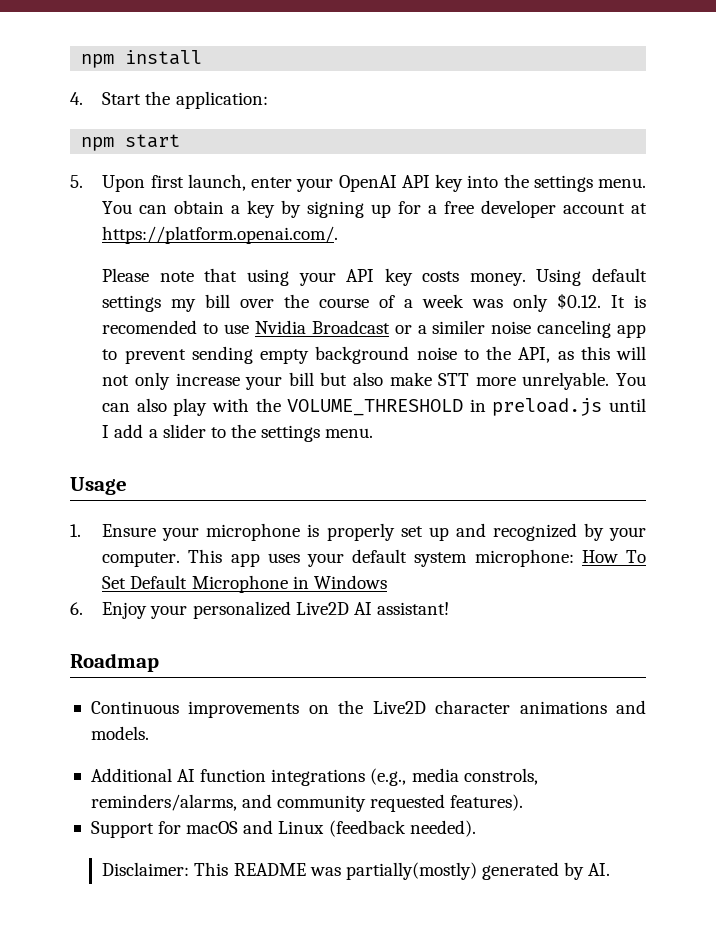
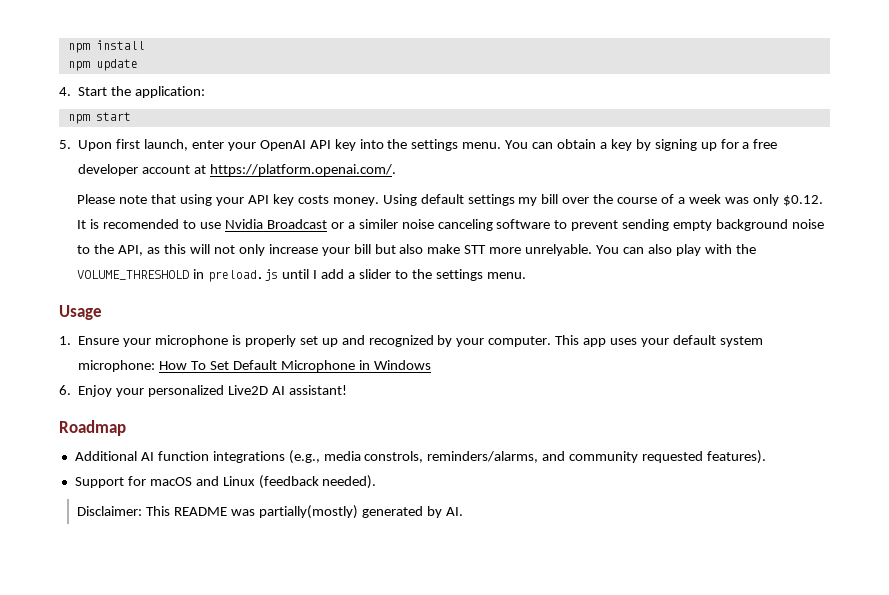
+ npm update
- Using default settings my bill over the course of a week was only $0.12. It is recomended to use Nvidia Broadcast or a similer noise canceling app to prevent sending empty background noise to the API, as this will not only increase your bill but also make STT more unrelyable.
+ Using default settings my bill over the course of a week was only $0.12. It is recomended to use Nvidia Broadcast or a similer noise canceling software to prevent sending empty background noise to the API, as this will not only increase your bill but also make STT more unrelyable.
- Continuous improvements on the Live2D character animations and models.

